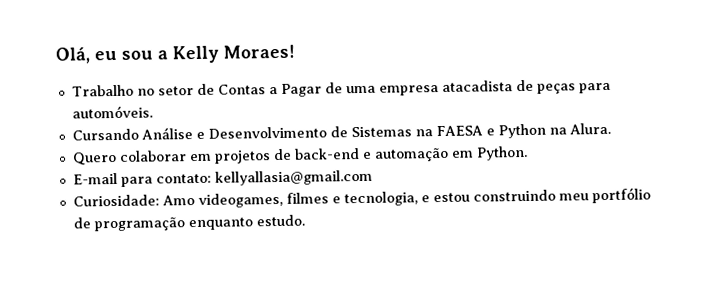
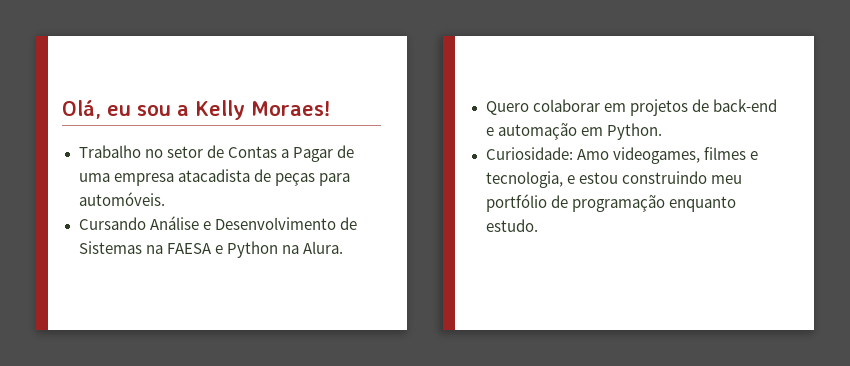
- E-mail para contato: kellyallasia@gmail.com

